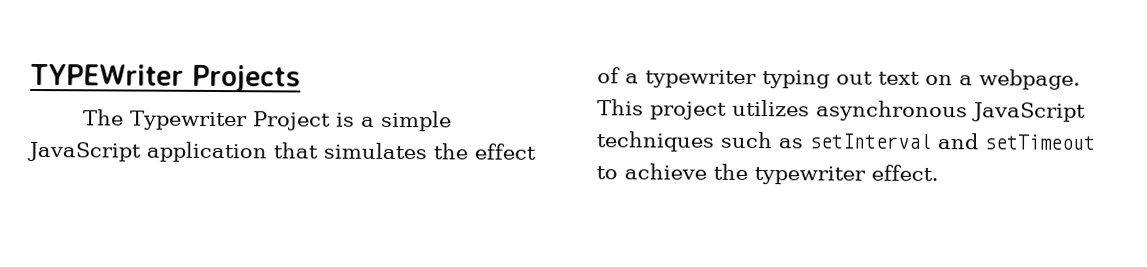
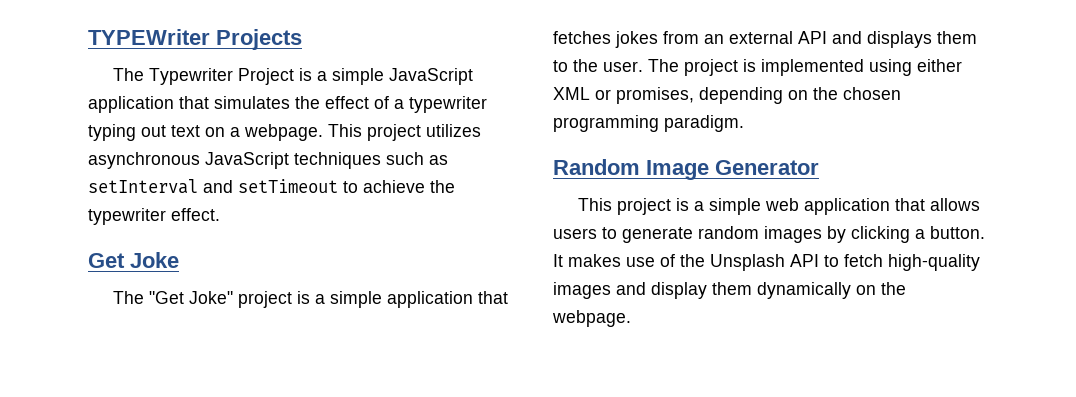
+ Get Joke
+ The "Get Joke" project is a simple application that fetches jokes from an external API and displays them to the user. The project is implemented using either XML or promises, depending on the chosen programming paradigm.
+ Random Image Generator
+ This project is a simple web application that allows users to generate random images by clicking a button. It makes use of the Unsplash API to fetch high-quality images and display them dynamically on the webpage.

